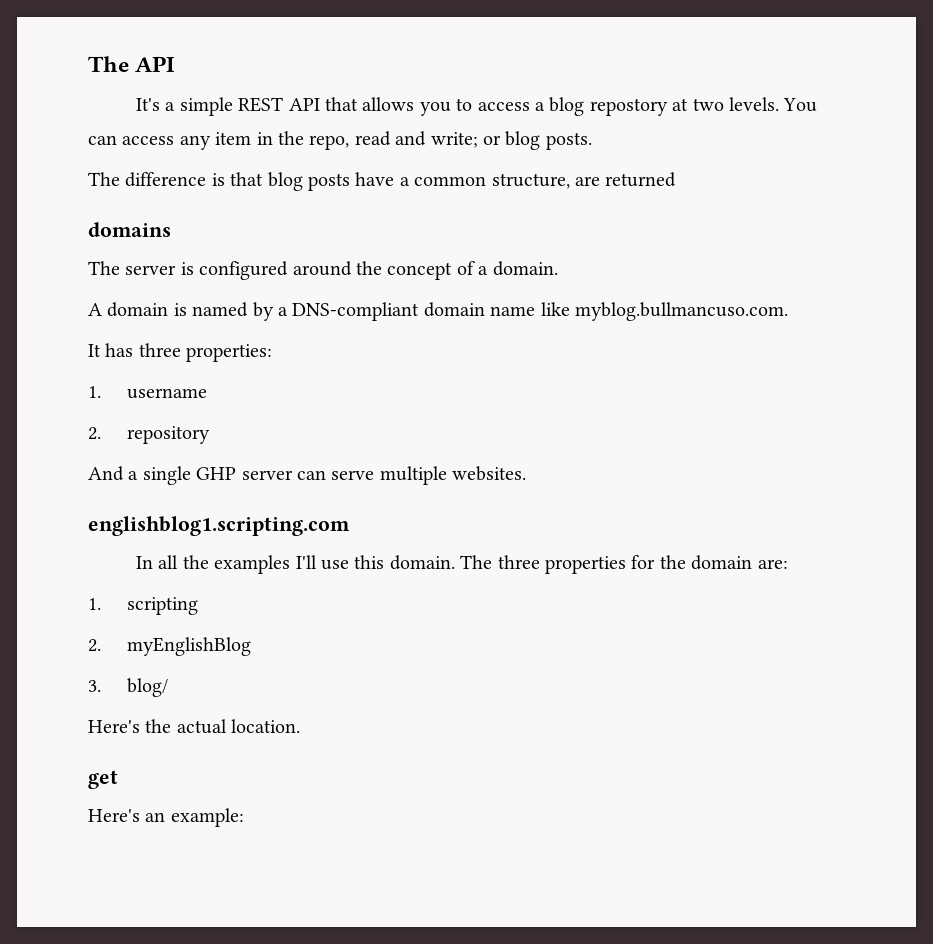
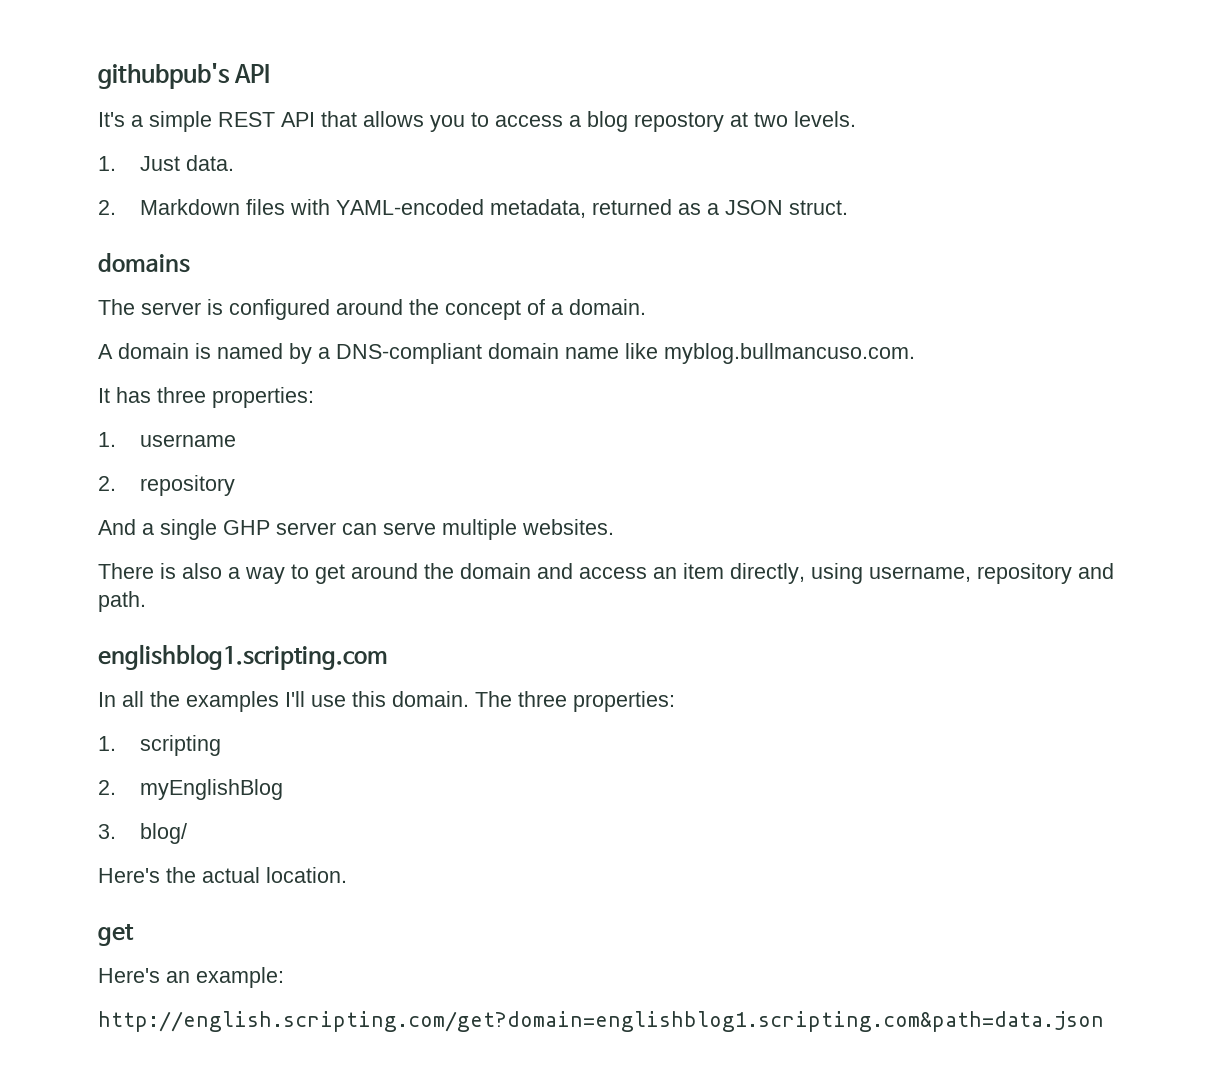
- The API
+ githubpub's API
- It's a simple REST API that allows you to access a blog repostory at two levels. You can access any item in the repo, read and write; or blog posts.
- The difference is that blog posts have a common structure, are returned
+ It's a simple REST API that allows you to access a blog repostory at two levels.
+ 1. Just data.
+ 2. Markdown files with YAML-encoded metadata, returned as a JSON struct.
+ There is also a way to get around the domain and access an item directly, using username, repository and path.
- The three properties for the domain are:
+ The three properties:
+ http://english.scripting.com/get?domain=englishblog1.scripting.com&path=data.json

